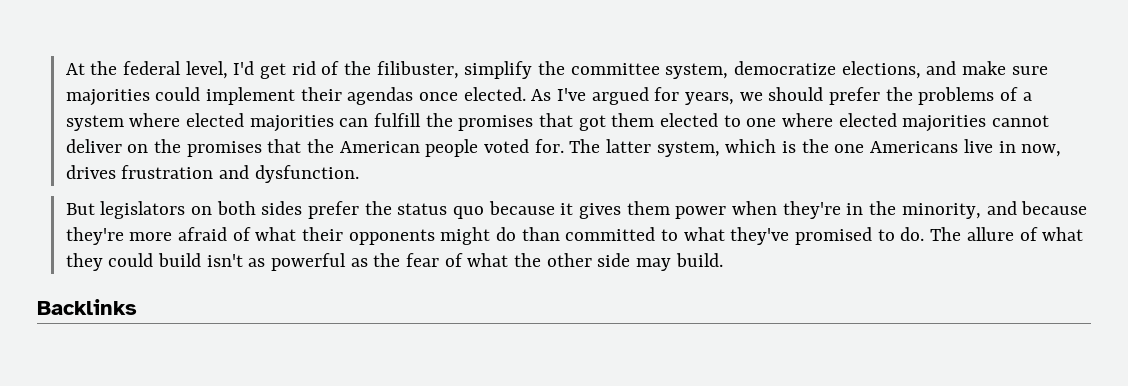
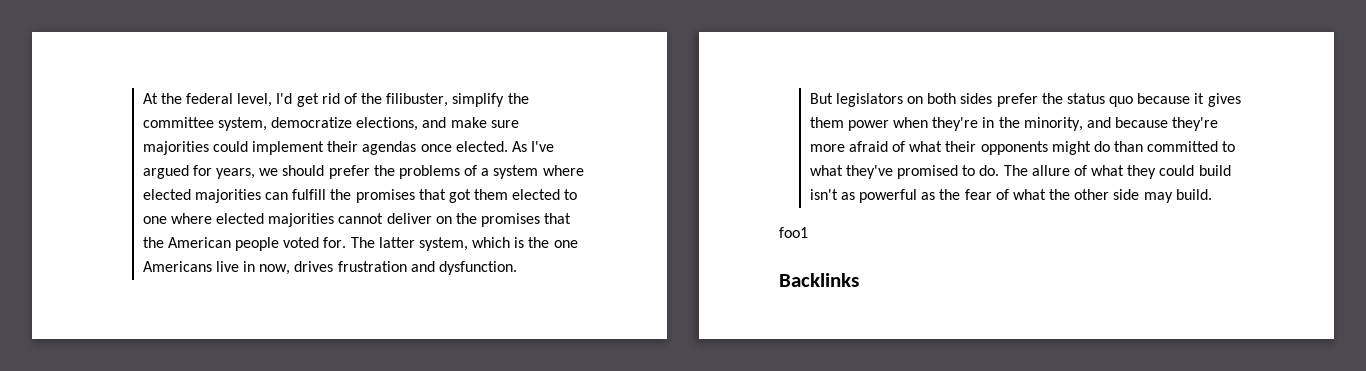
+ foo1

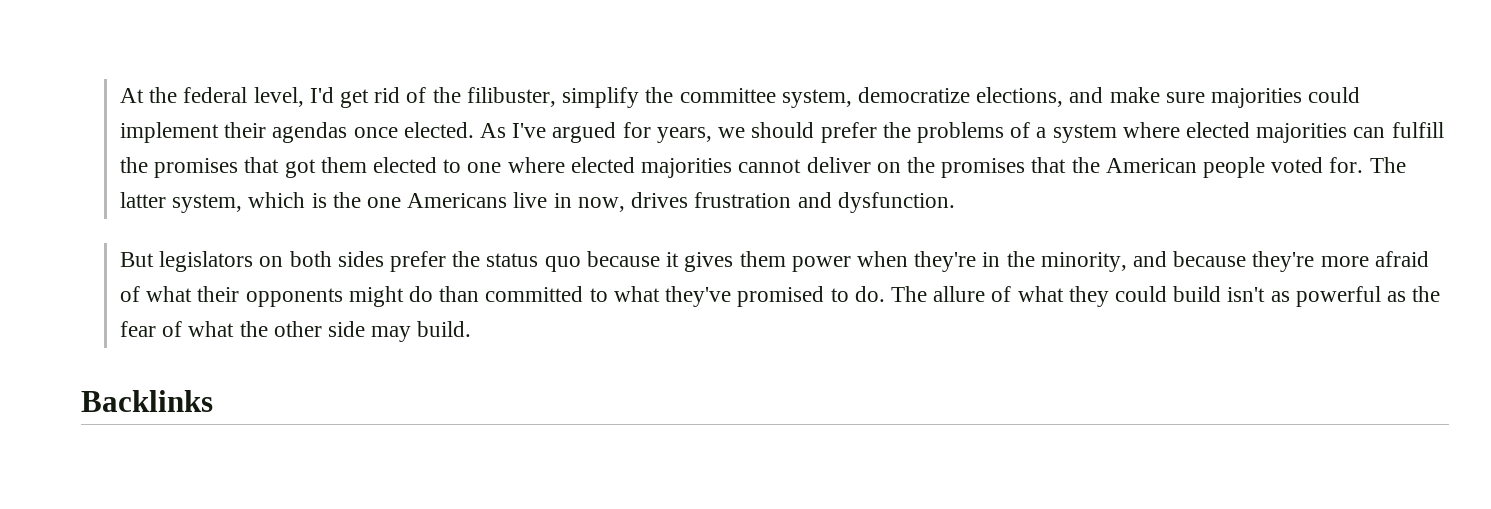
- foo1

